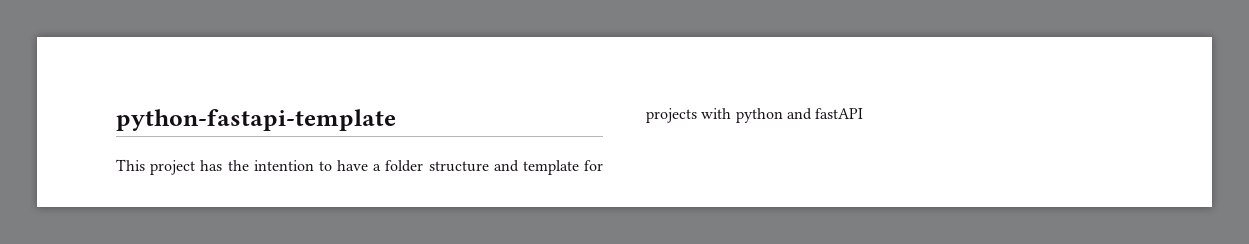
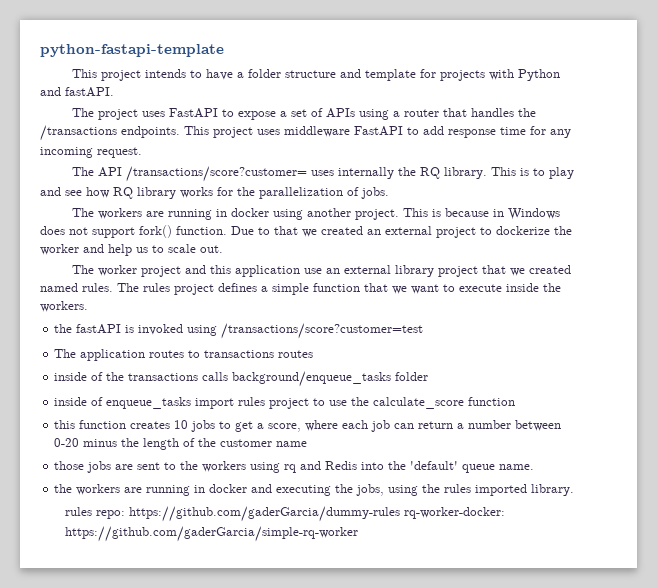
- This project has the intention to have a folder structure and template for projects with python and fastAPI
+ This project intends to have a folder structure and template for projects with Python and fastAPI.
+ The project uses FastAPI to expose a set of APIs using a router that handles the /transactions endpoints. This project uses middleware FastAPI to add response time for any incoming request.
+ The API /transactions/score?customer= uses internally the RQ library. This is to play and see how RQ library works for the parallelization of jobs.
+ The workers are running in docker using another project. This is because in Windows does not support fork() function. Due to that we created an external project to dockerize the worker and help us to scale out.
+ The worker project and this application use an external library project that we created named rules. The rules project defines a simple function that we want to execute inside the workers.
+ the fastAPI is invoked using /transactions/score?customer=test
+ The application routes to transactions routes
+ inside of the transactions calls background/enqueue_tasks folder
+ inside of enqueue_tasks import rules project to use the calculate_score function
+ this function creates 10 jobs to get a score, where each job can return a number between 0-20 minus the length of the customer name
+ those jobs are sent to the workers using rq and Redis into the 'default' queue name.
+ the workers are running in docker and executing the jobs, using the rules imported library.
+ rules repo: https://github.com/gaderGarcia/dummy-rules rq-worker-docker: https://github.com/gaderGarcia/simple-rq-worker

